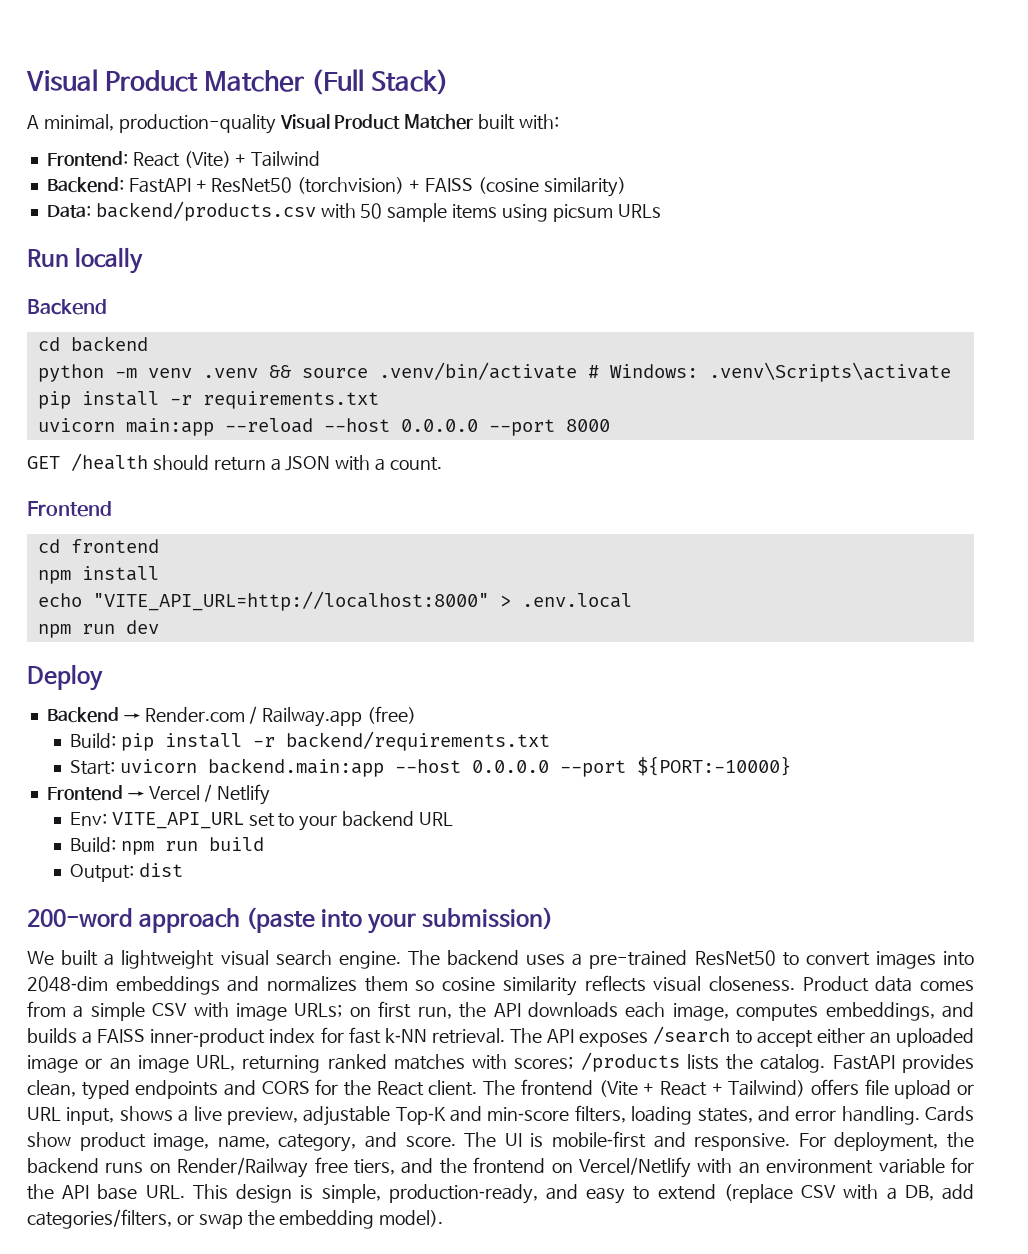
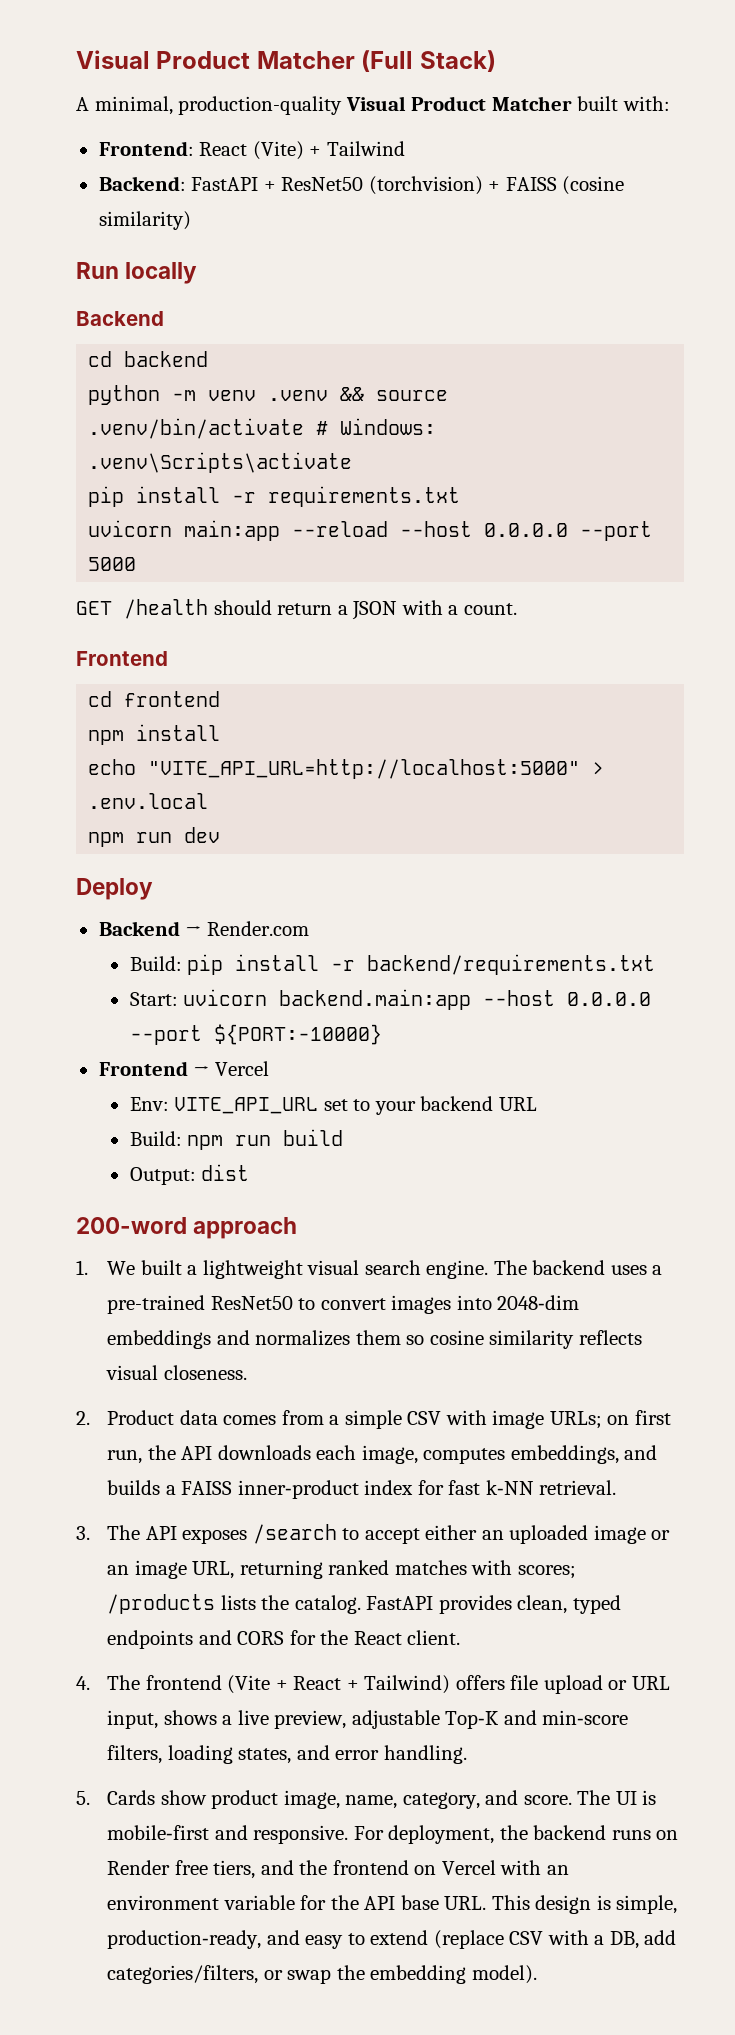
- Data: backend/products.csv with 50 sample items using picsum URLs
- uvicorn main:app --reload --host 0.0.0.0 --port 8000
+ uvicorn main:app --reload --host 0.0.0.0 --port 5000
- echo "VITE_API_URL=http://localhost:8000" > .env.local
+ echo "VITE_API_URL=http://localhost:5000" > .env.local
- Backend → Render.com / Railway.app (free)
+ Backend → Render.com
- Frontend → Vercel / Netlify
+ Frontend → Vercel
- 200-word approach (paste into your submission)
- We built a lightweight visual search engine.
+ 200-word approach
+ 1. We built a lightweight visual search engine.
- The backend uses a pre-trained ResNet50 to convert images into 2048‑dim embeddings and normalizes them so cosine similarity reflects visual closeness. Product data comes from a simple CSV with image URLs;
+ The backend uses a pre-trained ResNet50 to convert images into 2048‑dim embeddings and normalizes them so cosine similarity reflects visual closeness.
+ 2. Product data comes from a simple CSV with image URLs;
- on first run, the API downloads each image, computes embeddings, and builds a FAISS inner‑product index for fast k‑NN retrieval. The API exposes /search to accept either an uploaded image or an image URL, returning ranked matches with scores;
+ on first run, the API downloads each image, computes embeddings, and builds a FAISS inner‑product index for fast k‑NN retrieval.
+ 3. The API exposes /search to accept either an uploaded image or an image URL, returning ranked matches with scores;
- FastAPI provides clean, typed endpoints and CORS for the React client. The frontend (Vite + React + Tailwind) offers file upload or URL input, shows a live preview, adjustable Top‑K and min‑score filters, loading states, and error handling. Cards show product image, name, category, and score.
+ FastAPI provides clean, typed endpoints and CORS for the React client.
+ 4. The frontend (Vite + React + Tailwind) offers file upload or URL input, shows a live preview, adjustable Top‑K and min‑score filters, loading states, and error handling.
+ 5. Cards show product image, name, category, and score.
- For deployment, the backend runs on Render/Railway free tiers, and the frontend on Vercel/Netlify with an environment variable for the API base URL. This design is simple, production‑ready, and easy to extend (replace CSV with a DB, add categories/filters, or swap the embedding model).
+ For deployment, the backend runs on Render free tiers, and the frontend on Vercel with an environment variable for the API base URL. This design is simple, production‑ready, and easy to extend (replace CSV with a DB, add categories/filters, or swap the embedding model).

